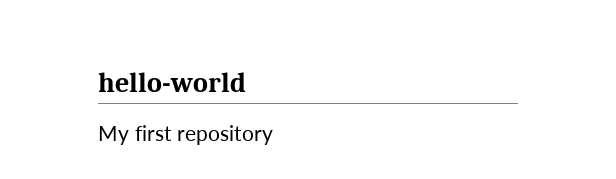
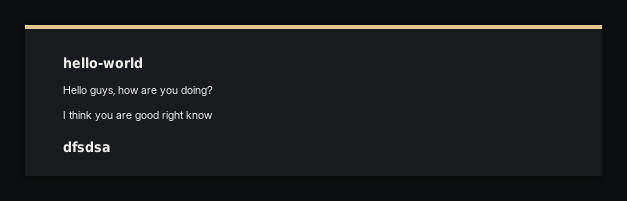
- My first repository
+ Hello guys, how are you doing?
+ I think you are good right know
+ dfsdsa

